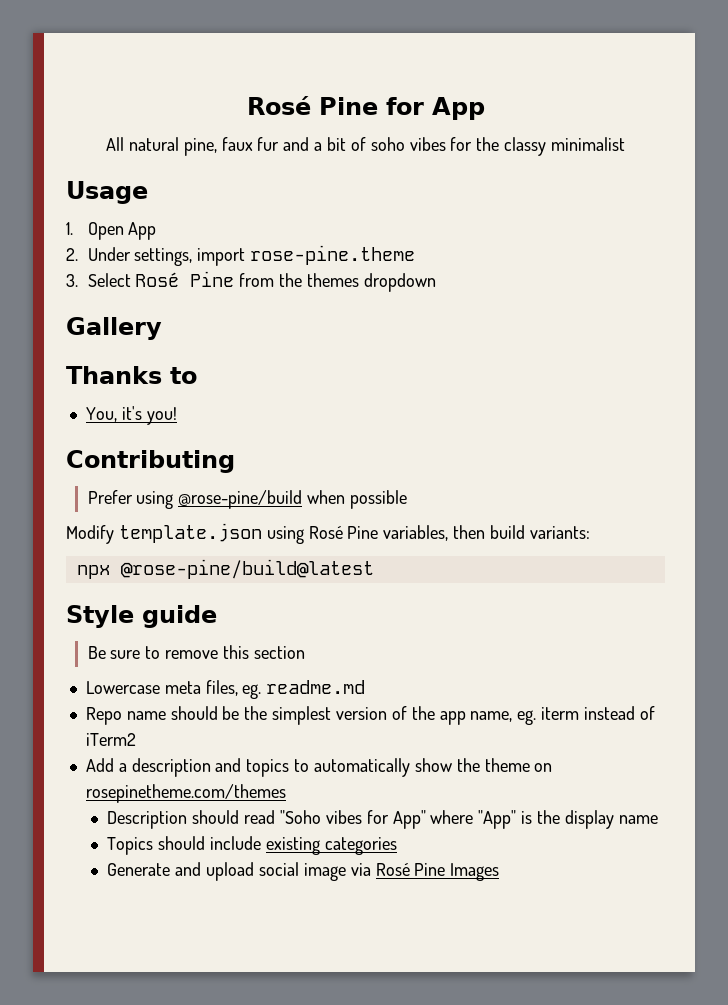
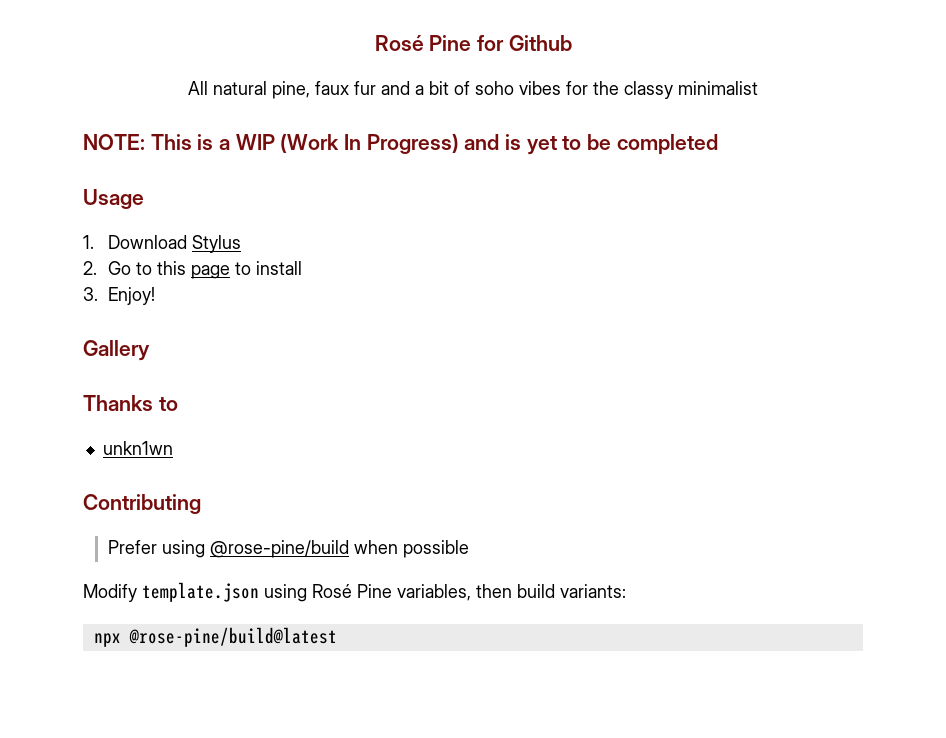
- Rosé Pine for App
+ Rosé Pine for Github
+ NOTE: This is a WIP (Work In Progress) and is yet to be completed
- 1. Open App
+ 1. Download Stylus
- 2. Under settings, import rose-pine.theme
- 3. Select Rosé Pine from the themes dropdown
+ 2. Go to this page to install
+ 3. Enjoy!
- You, it's you!
+ unkn1wn
- Style guide
- Be sure to remove this section
- Lowercase meta files, eg. readme.md
- Repo name should be the simplest version of the app name, eg. iterm instead of iTerm2
- Add a description and topics to automatically show the theme on rosepinetheme.com/themes
- Description should read "Soho vibes for App" where "App" is the display name
- Topics should include existing categories
- Generate and upload social image via Rosé Pine Images

